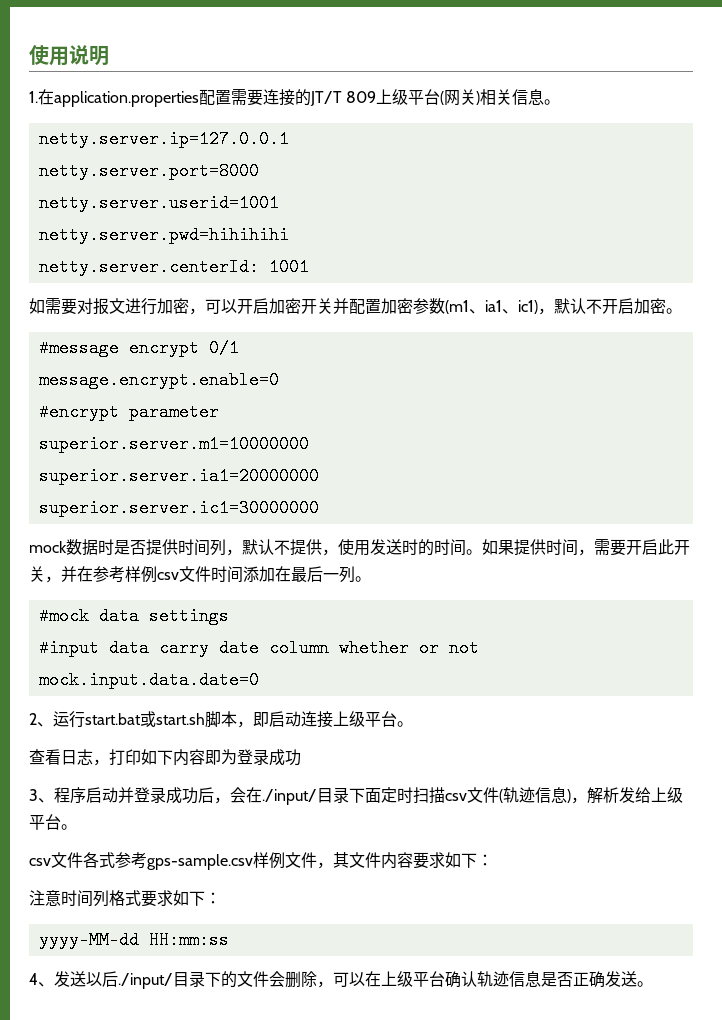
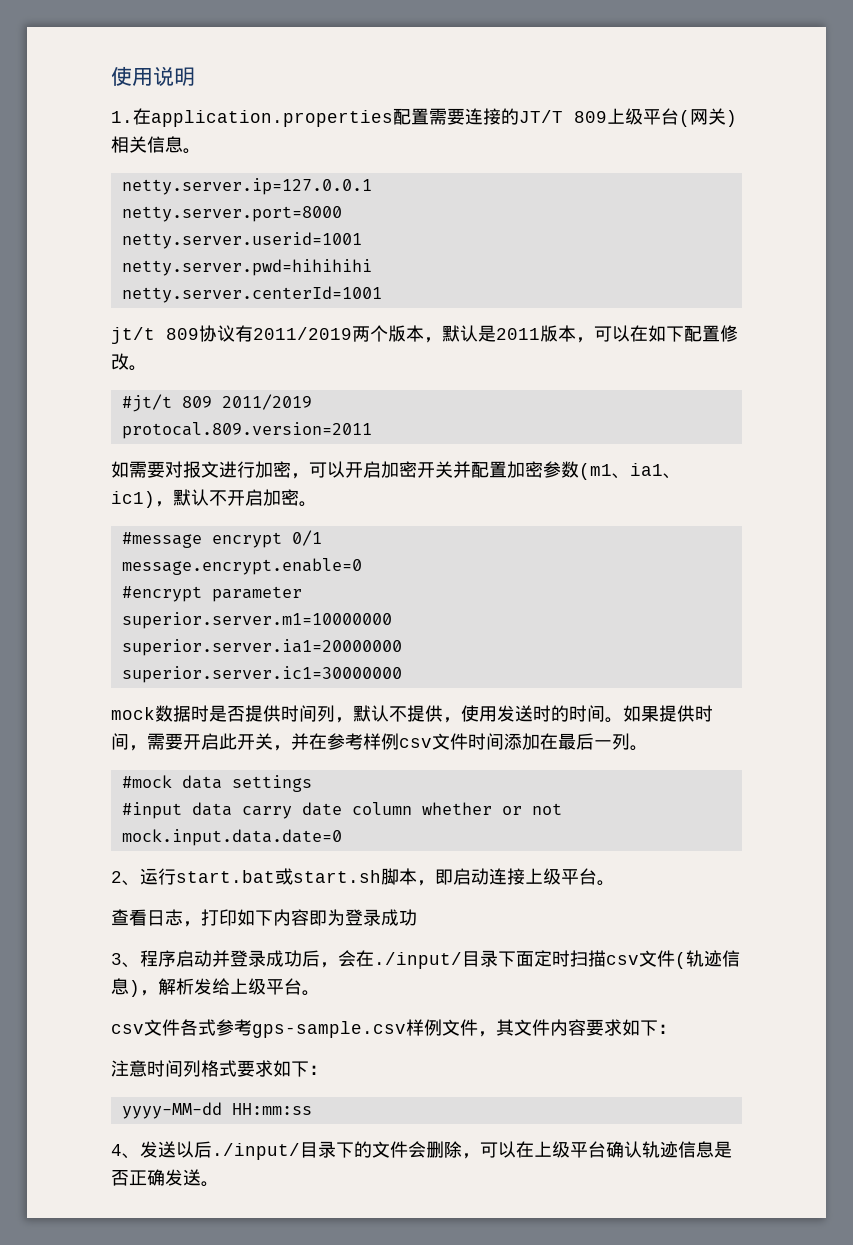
- netty.server.centerId: 1001
+ netty.server.centerId=1001
+ jt/t 809协议有2011/2019两个版本，默认是2011版本，可以在如下配置修改。
+ #jt/t 809 2011/2019
+ protocal.809.version=2011

